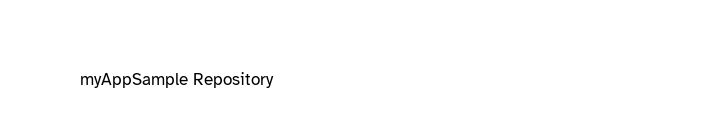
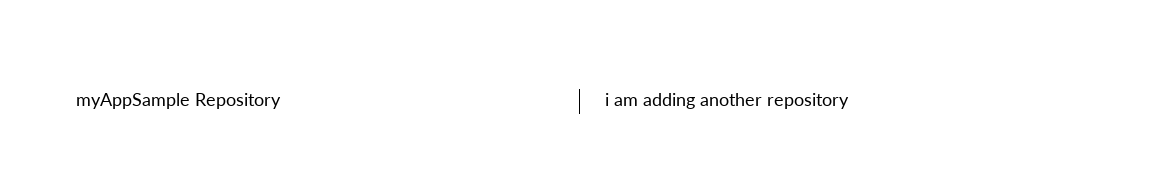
+ i am adding another repository

